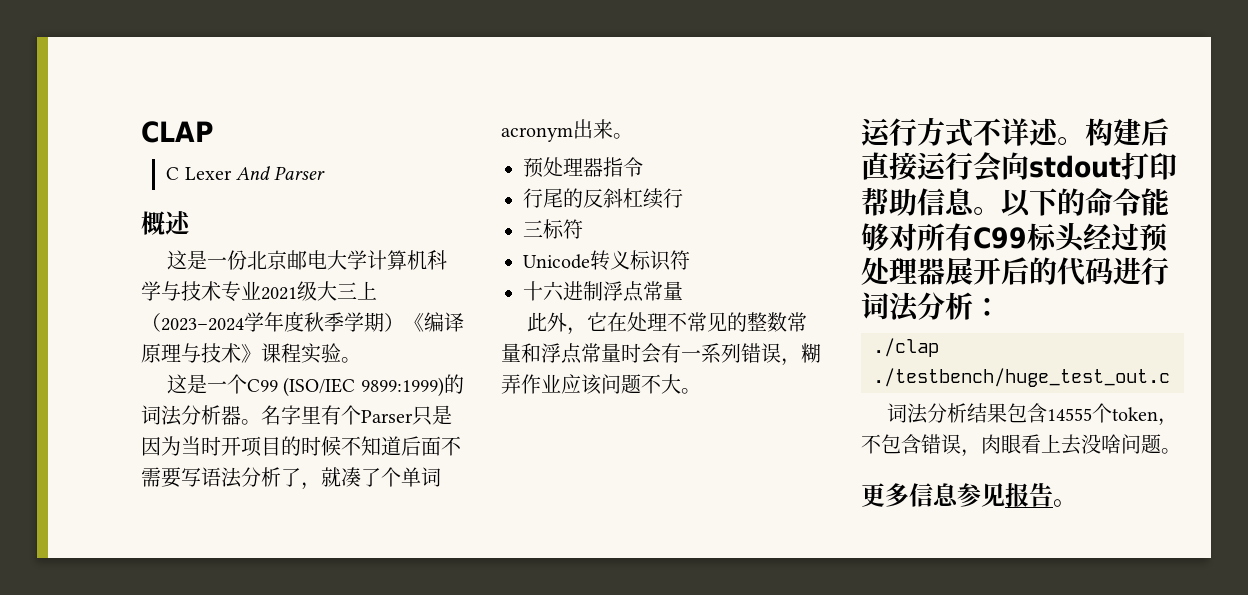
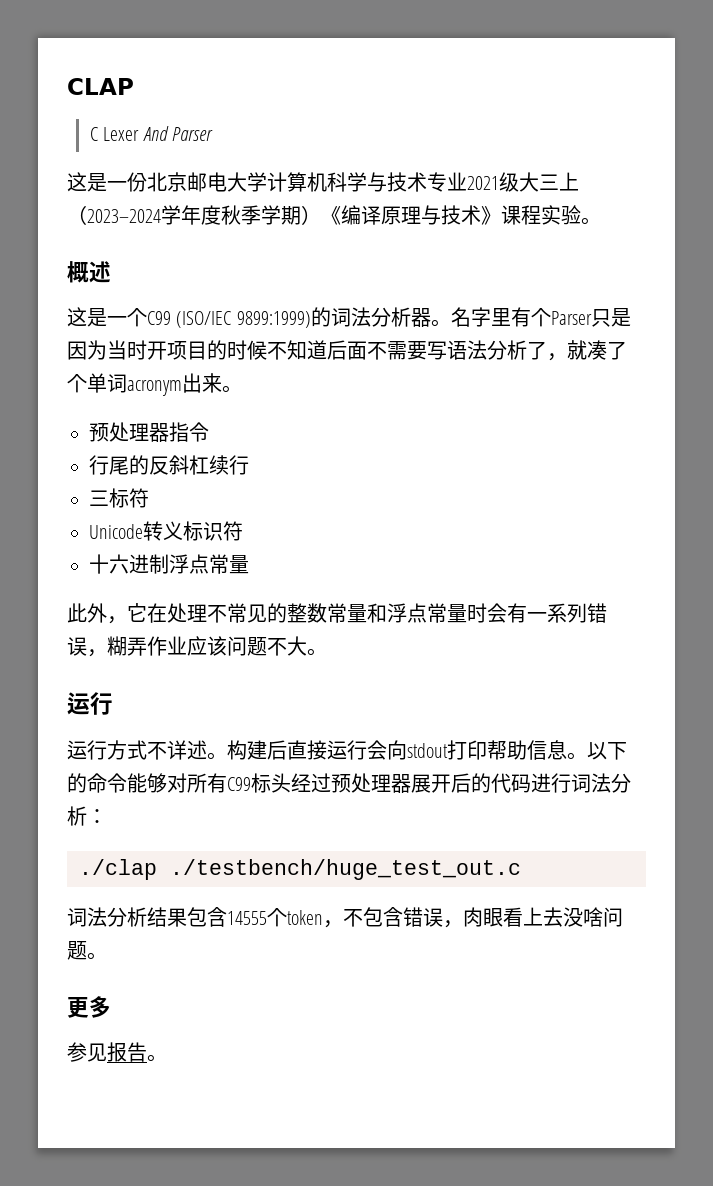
- 概述
+ 概述
  此外，它在处理不常见的整数常量和浮点常量时会有一系列错误，糊弄作业应该问题不大。
+ 运行
- 更多信息参见报告。
+ 更多
+ 参见报告。

